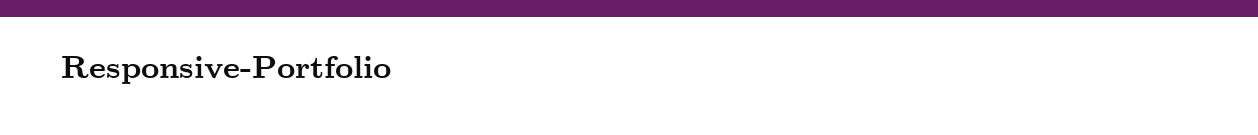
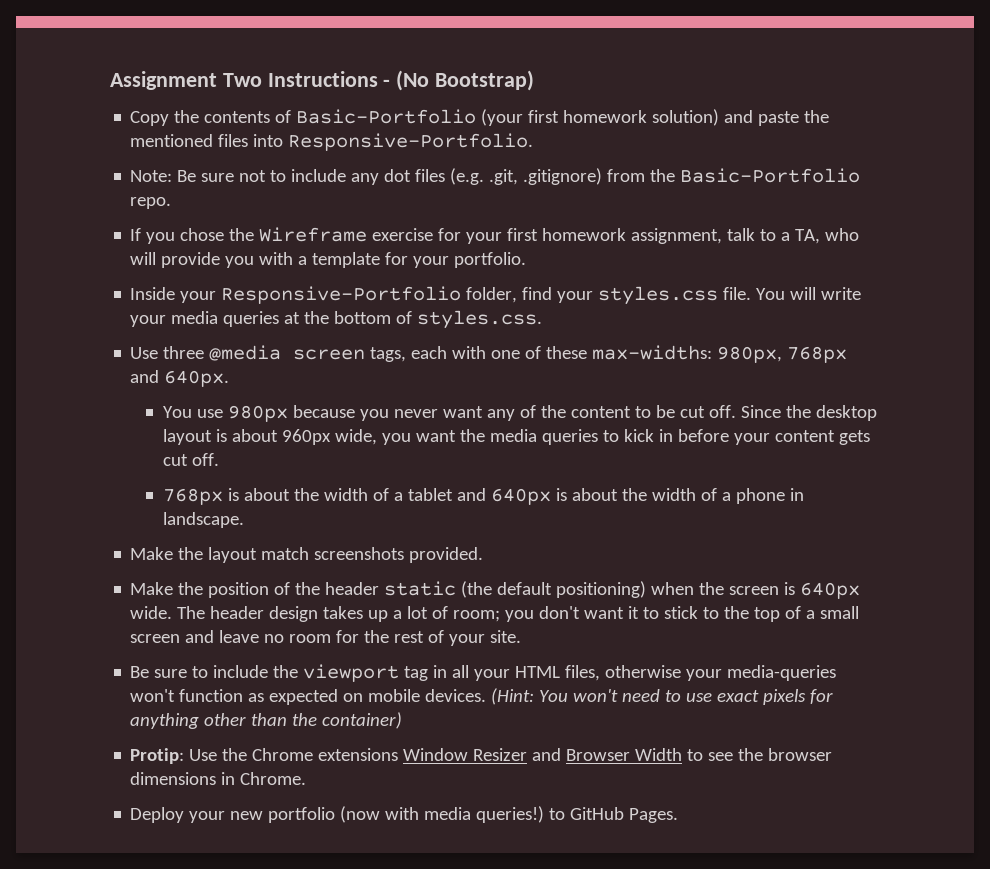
- Responsive-Portfolio
+ Assignment Two Instructions - (No Bootstrap)
+ Copy the contents of Basic-Portfolio (your first homework solution) and paste the mentioned files into Responsive-Portfolio.
+ Note: Be sure not to include any dot files (e.g. .git, .gitignore) from the Basic-Portfolio repo.
+ If you chose the Wireframe exercise for your first homework assignment, talk to a TA, who will provide you with a template for your portfolio.
+ Inside your Responsive-Portfolio folder, find your styles.css file. You will write your media queries at the bottom of styles.css.
+ Use three @media screen tags, each with one of these max-widths: 980px, 768px and 640px.
+ You use 980px because you never want any of the content to be cut off. Since the desktop layout is about 960px wide, you want the media queries to kick in before your content gets cut off.
+ 768px is about the width of a tablet and 640px is about the width of a phone in landscape.
+ Make the layout match screenshots provided.
+ Make the position of the header static (the default positioning) when the screen is 640px wide. The header design takes up a lot of room; you don't want it to stick to the top of a small screen and leave no room for the rest of your site.
+ Be sure to include the viewport tag in all your HTML files, otherwise your media-queries won't function as expected on mobile devices. (Hint: You won't need to use exact pixels for anything other than the container)
+ Protip: Use the Chrome extensions Window Resizer and Browser Width to see the browser dimensions in Chrome.
+ Deploy your new portfolio (now with media queries!) to GitHub Pages.

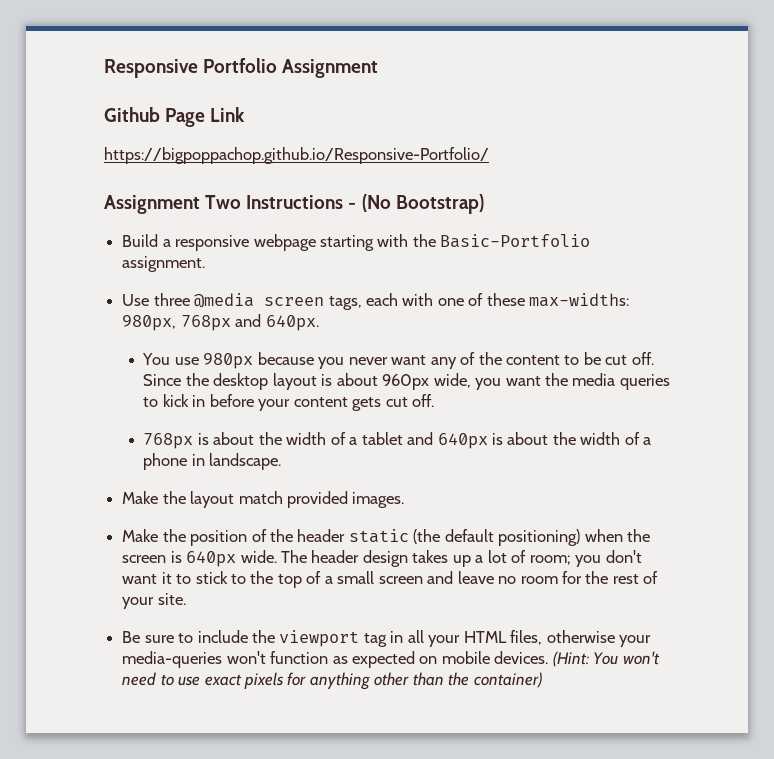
+ Responsive Portfolio Assignment
+ Github Page Link
+ https://bigpoppachop.github.io/Responsive-Portfolio/
- Copy the contents of Basic-Portfolio (your first homework solution) and paste the mentioned files into Responsive-Portfolio.
- Note: Be sure not to include any dot files (e.g. .git, .gitignore) from the Basic-Portfolio repo.
- If you chose the Wireframe exercise for your first homework assignment, talk to a TA, who will provide you with a template for your portfolio.
- Inside your Responsive-Portfolio folder, find your styles.css file. You will write your media queries at the bottom of styles.css.
+ Build a responsive webpage starting with the Basic-Portfolio assignment.
- Make the layout match screenshots provided.
+ Make the layout match provided images.
- Protip: Use the Chrome extensions Window Resizer and Browser Width to see the browser dimensions in Chrome.
- Deploy your new portfolio (now with media queries!) to GitHub Pages.

